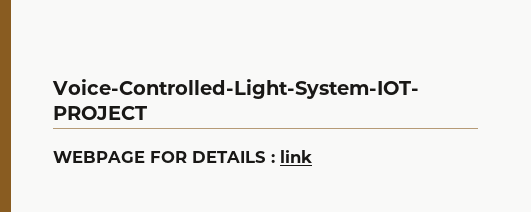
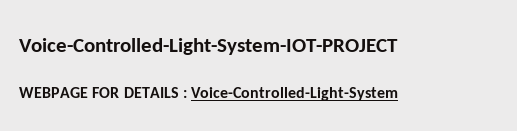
- WEBPAGE FOR DETAILS : link
+ WEBPAGE FOR DETAILS : Voice-Controlled-Light-System

